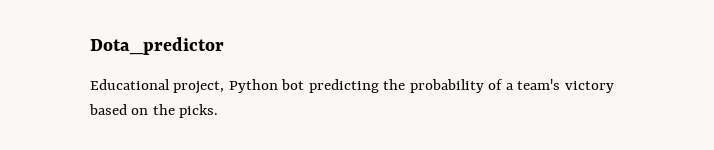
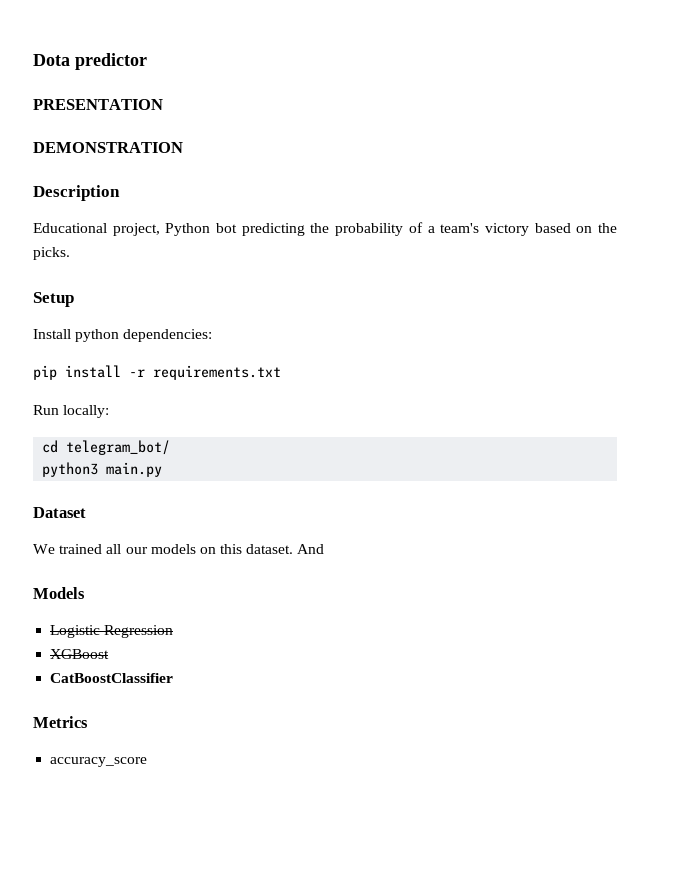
- Dota_predictor
+ Dota predictor
+ PRESENTATION
+ DEMONSTRATION
+ Description
+ Setup
+ Install python dependencies:
+ pip install -r requirements.txt
+ Run locally:
+ cd telegram_bot/
+ python3 main.py
+ Dataset
+ We trained all our models on this dataset. And
+ Models
+ Logistic Regression
+ XGBoost
+ CatBoostClassifier
+ Metrics
+ accuracy_score

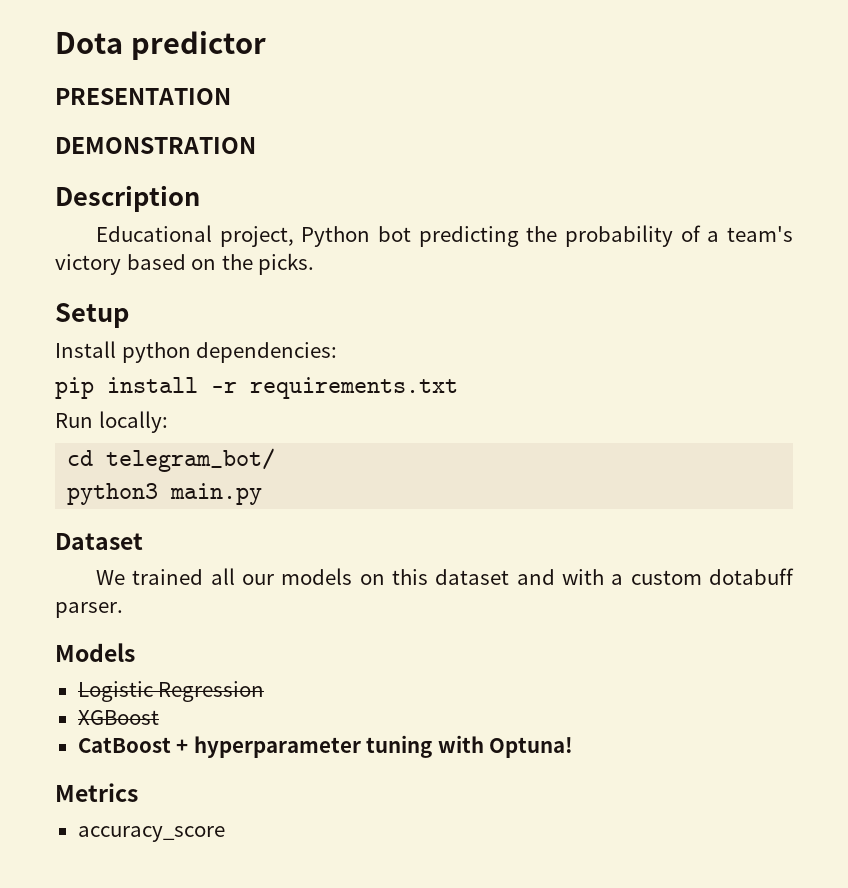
- We trained all our models on this dataset. And
+ We trained all our models on this dataset and with a custom dotabuff parser.
  Models
  Logistic Regression
  XGBoost
- CatBoostClassifier
+ CatBoost + hyperparameter tuning with Optuna!

